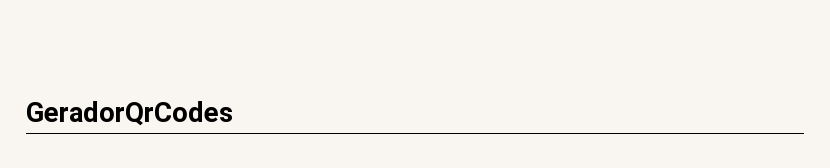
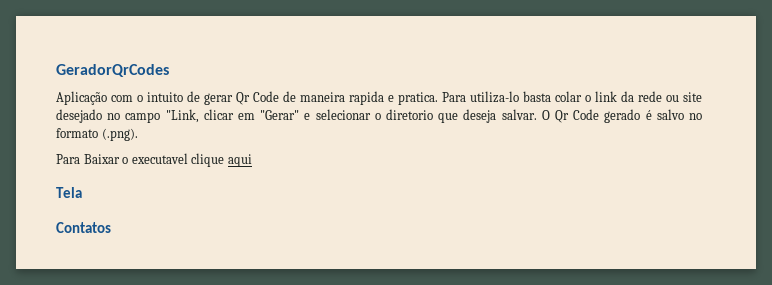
+ Aplicação com o intuito de gerar Qr Code de maneira rapida e pratica. Para utiliza-lo basta colar o link da rede ou site desejado no campo "Link, clicar em "Gerar" e selecionar o diretorio que deseja salvar. O Qr Code gerado é salvo no formato (.png).
+ Para Baixar o executavel clique aqui
+ Tela
+ Contatos

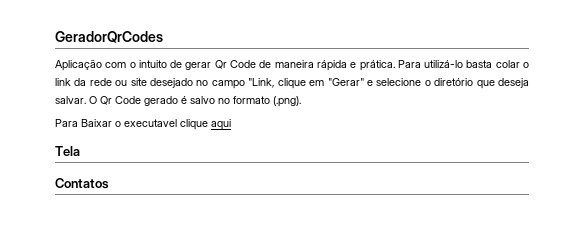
- Aplicação com o intuito de gerar Qr Code de maneira rapida e pratica. Para utiliza-lo basta colar o link da rede ou site desejado no campo "Link, clicar em "Gerar" e selecionar o diretorio que deseja salvar.
+ Aplicação com o intuito de gerar Qr Code de maneira rápida e prática. Para utilizá-lo basta colar o link da rede ou site desejado no campo "Link, clique em "Gerar" e selecione o diretório que deseja salvar.

